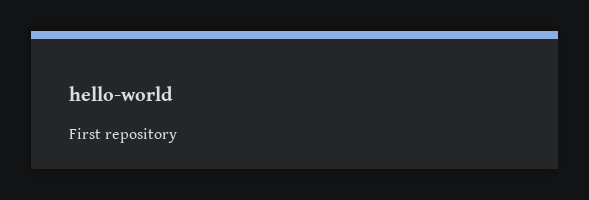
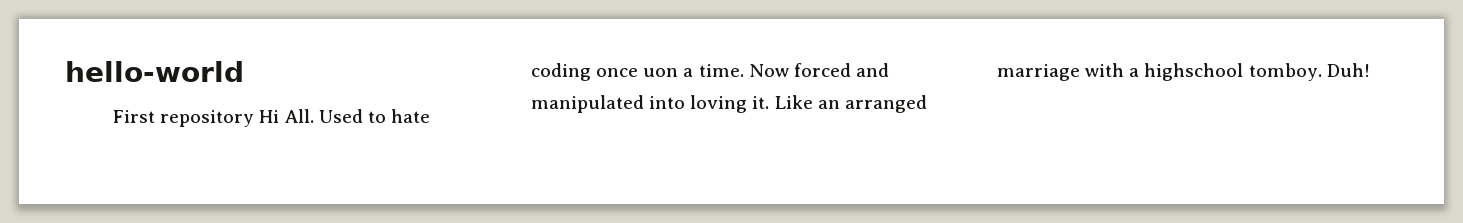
- First repository
+ First repository Hi All. Used to hate coding once uon a time. Now forced and manipulated into loving it. Like an arranged marriage with a highschool tomboy. Duh!

